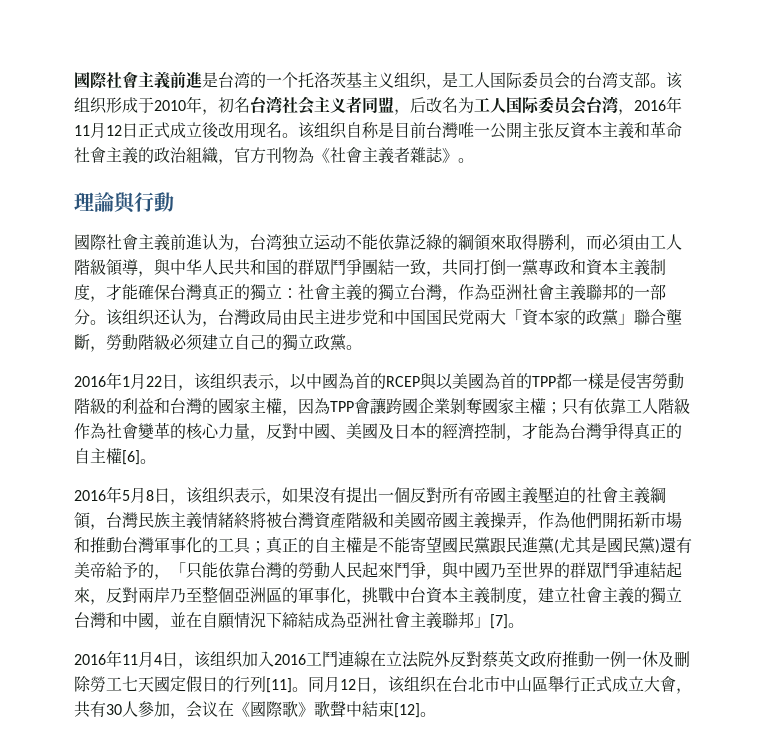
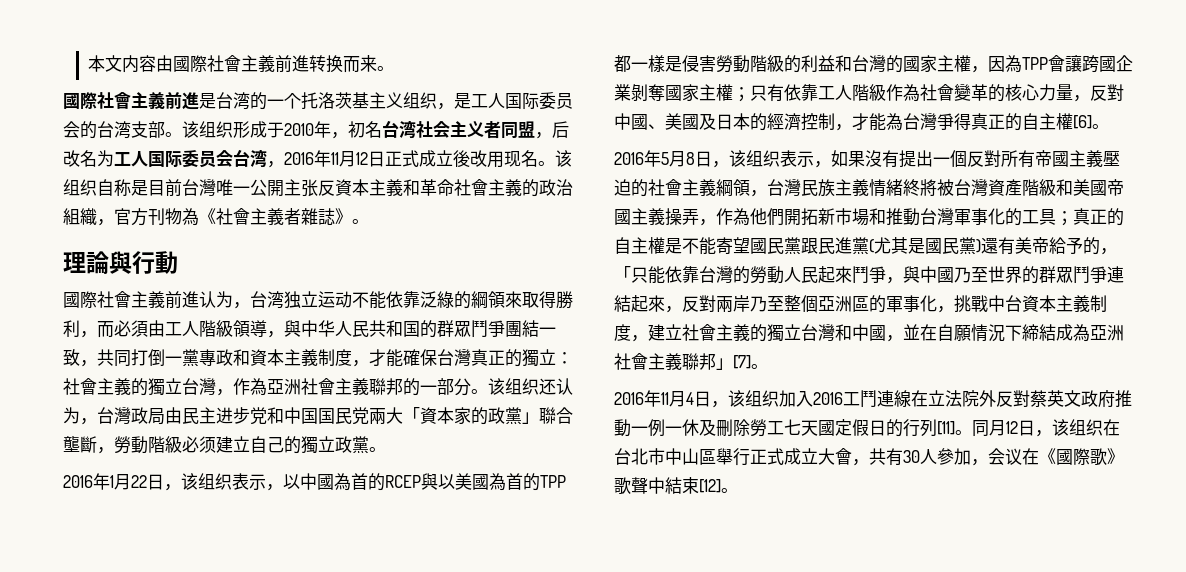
+ 本文内容由國際社會主義前進转换而来。

